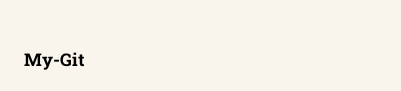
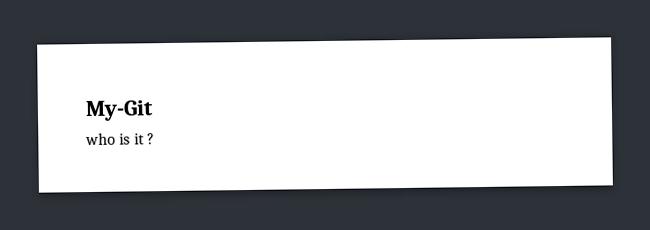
+ who is it ?

